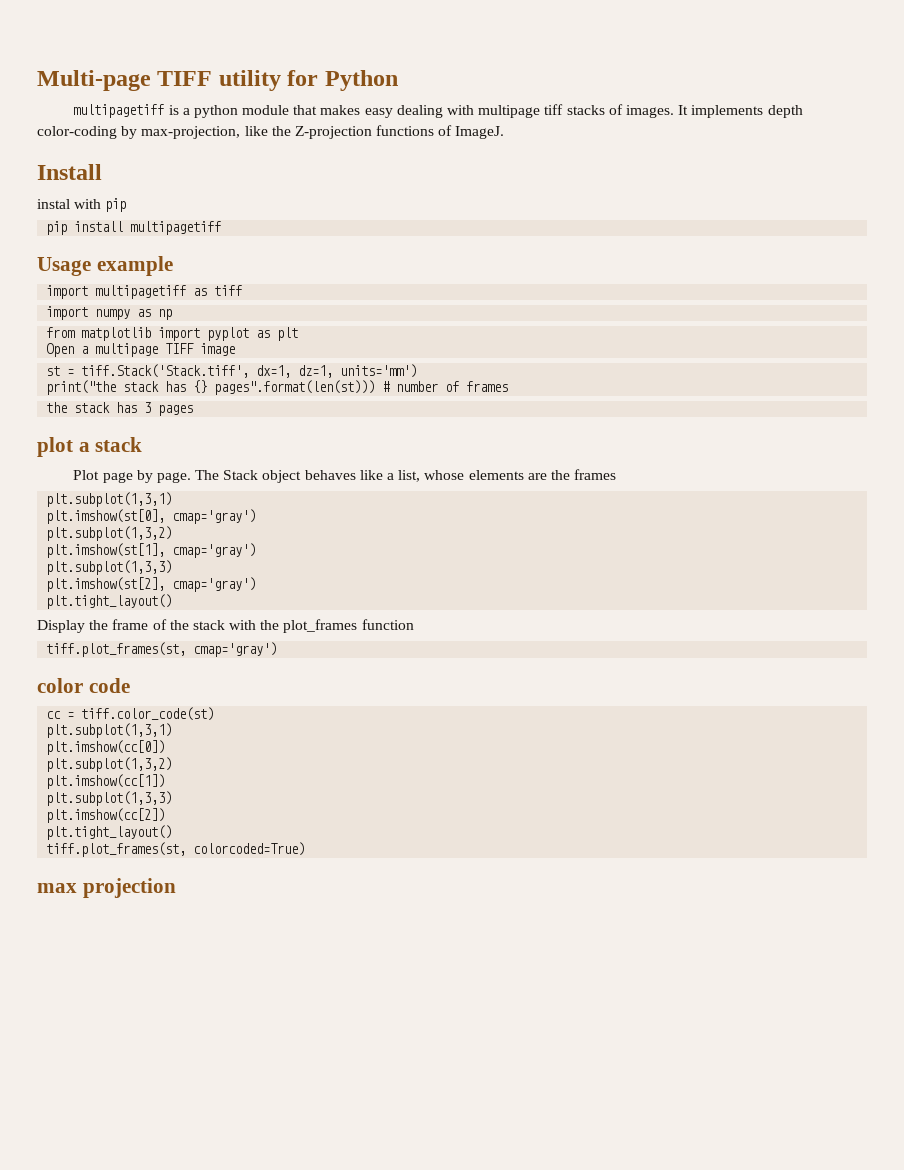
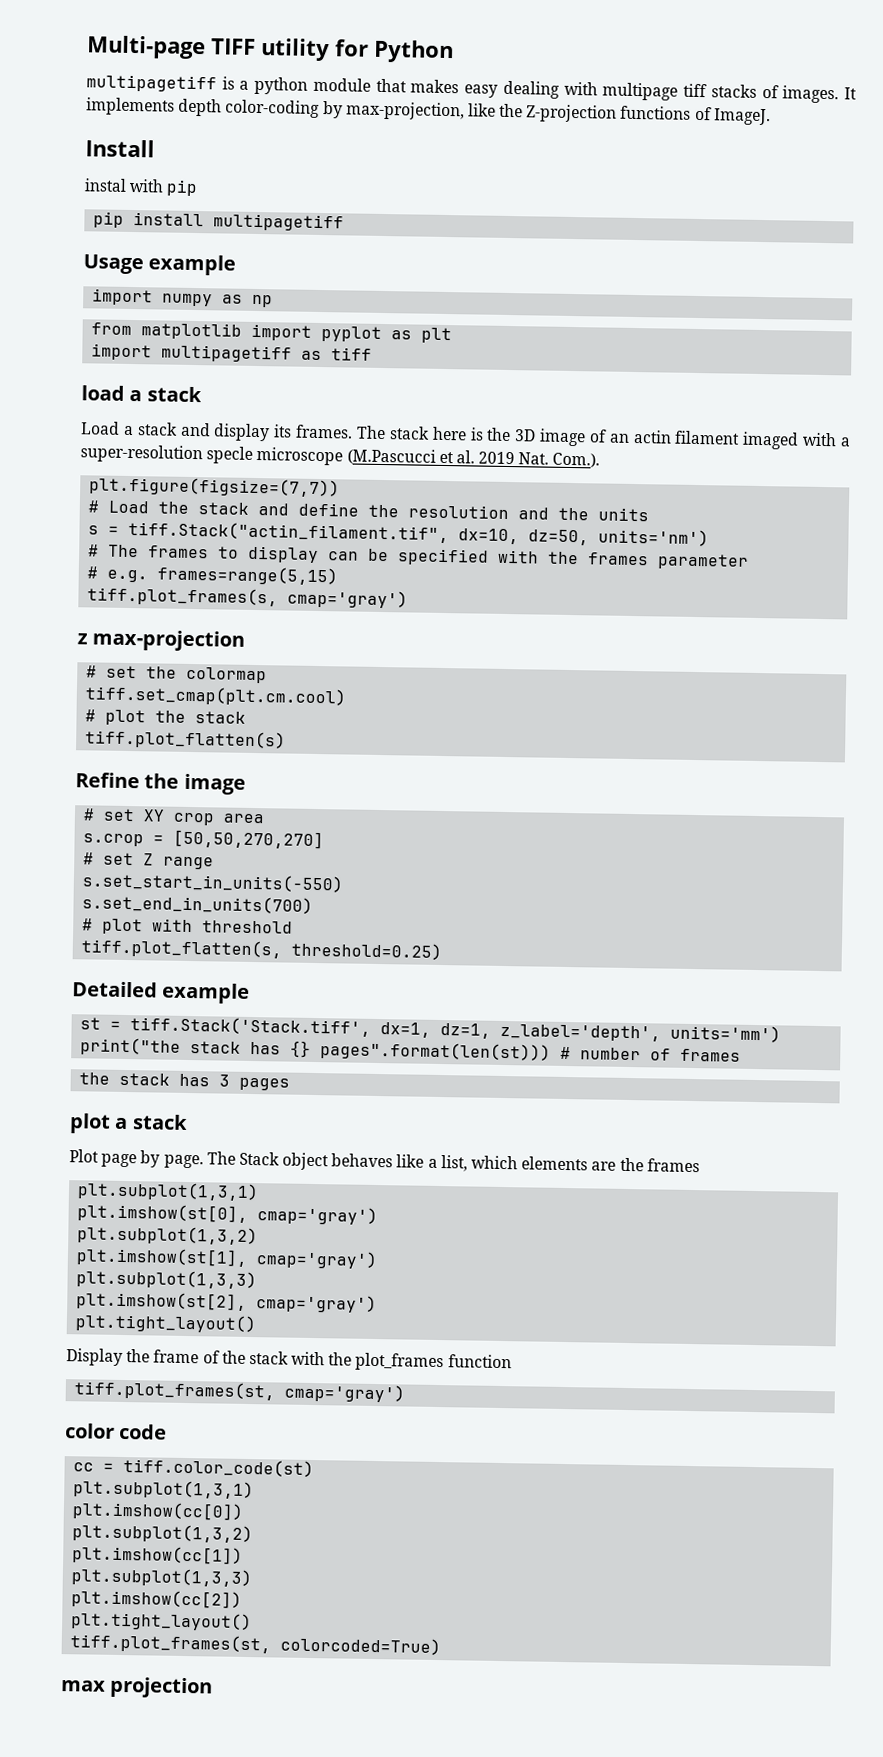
- import multipagetiff as tiff
- Open a multipage TIFF image
+ import multipagetiff as tiff
+ load a stack
+ Load a stack and display its frames. The stack here is the 3D image of an actin filament imaged with a super-resolution specle microscope (M.Pascucci et al. 2019 Nat. Com.).
+ plt.figure(figsize=(7,7))
+ # Load the stack and define the resolution and the units
+ s = tiff.Stack("actin_filament.tif", dx=10, dz=50, units='nm')
+ # The frames to display can be specified with the frames parameter
+ # e.g. frames=range(5,15)
+ tiff.plot_frames(s, cmap='gray')
+ z max-projection
+ # set the colormap
+ tiff.set_cmap(plt.cm.cool)
+ # plot the stack
+ tiff.plot_flatten(s)
+ Refine the image
+ # set XY crop area
+ s.crop = [50,50,270,270]
+ # set Z range
+ s.set_start_in_units(-550)
+ s.set_end_in_units(700)
+ # plot with threshold
+ tiff.plot_flatten(s, threshold=0.25)
+ Detailed example
- st = tiff.Stack('Stack.tiff', dx=1, dz=1, units='mm')
+ st = tiff.Stack('Stack.tiff', dx=1, dz=1, z_label='depth', units='mm')
- The Stack object behaves like a list, whose elements are the frames
+ The Stack object behaves like a list, which elements are the frames

